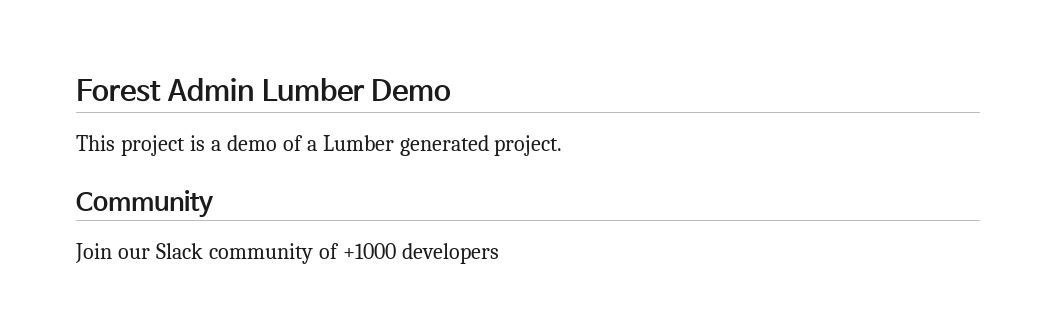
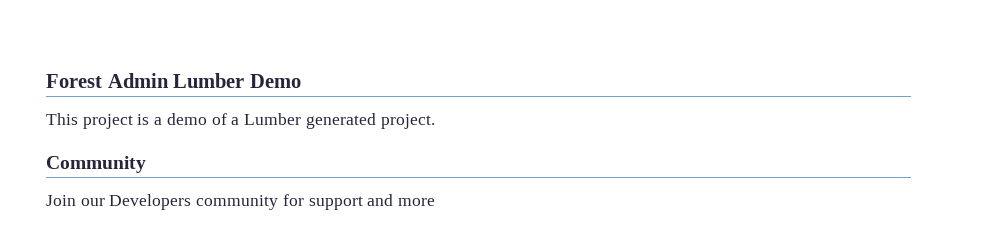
- Join our Slack community of +1000 developers
+ Join our Developers community for support and more

